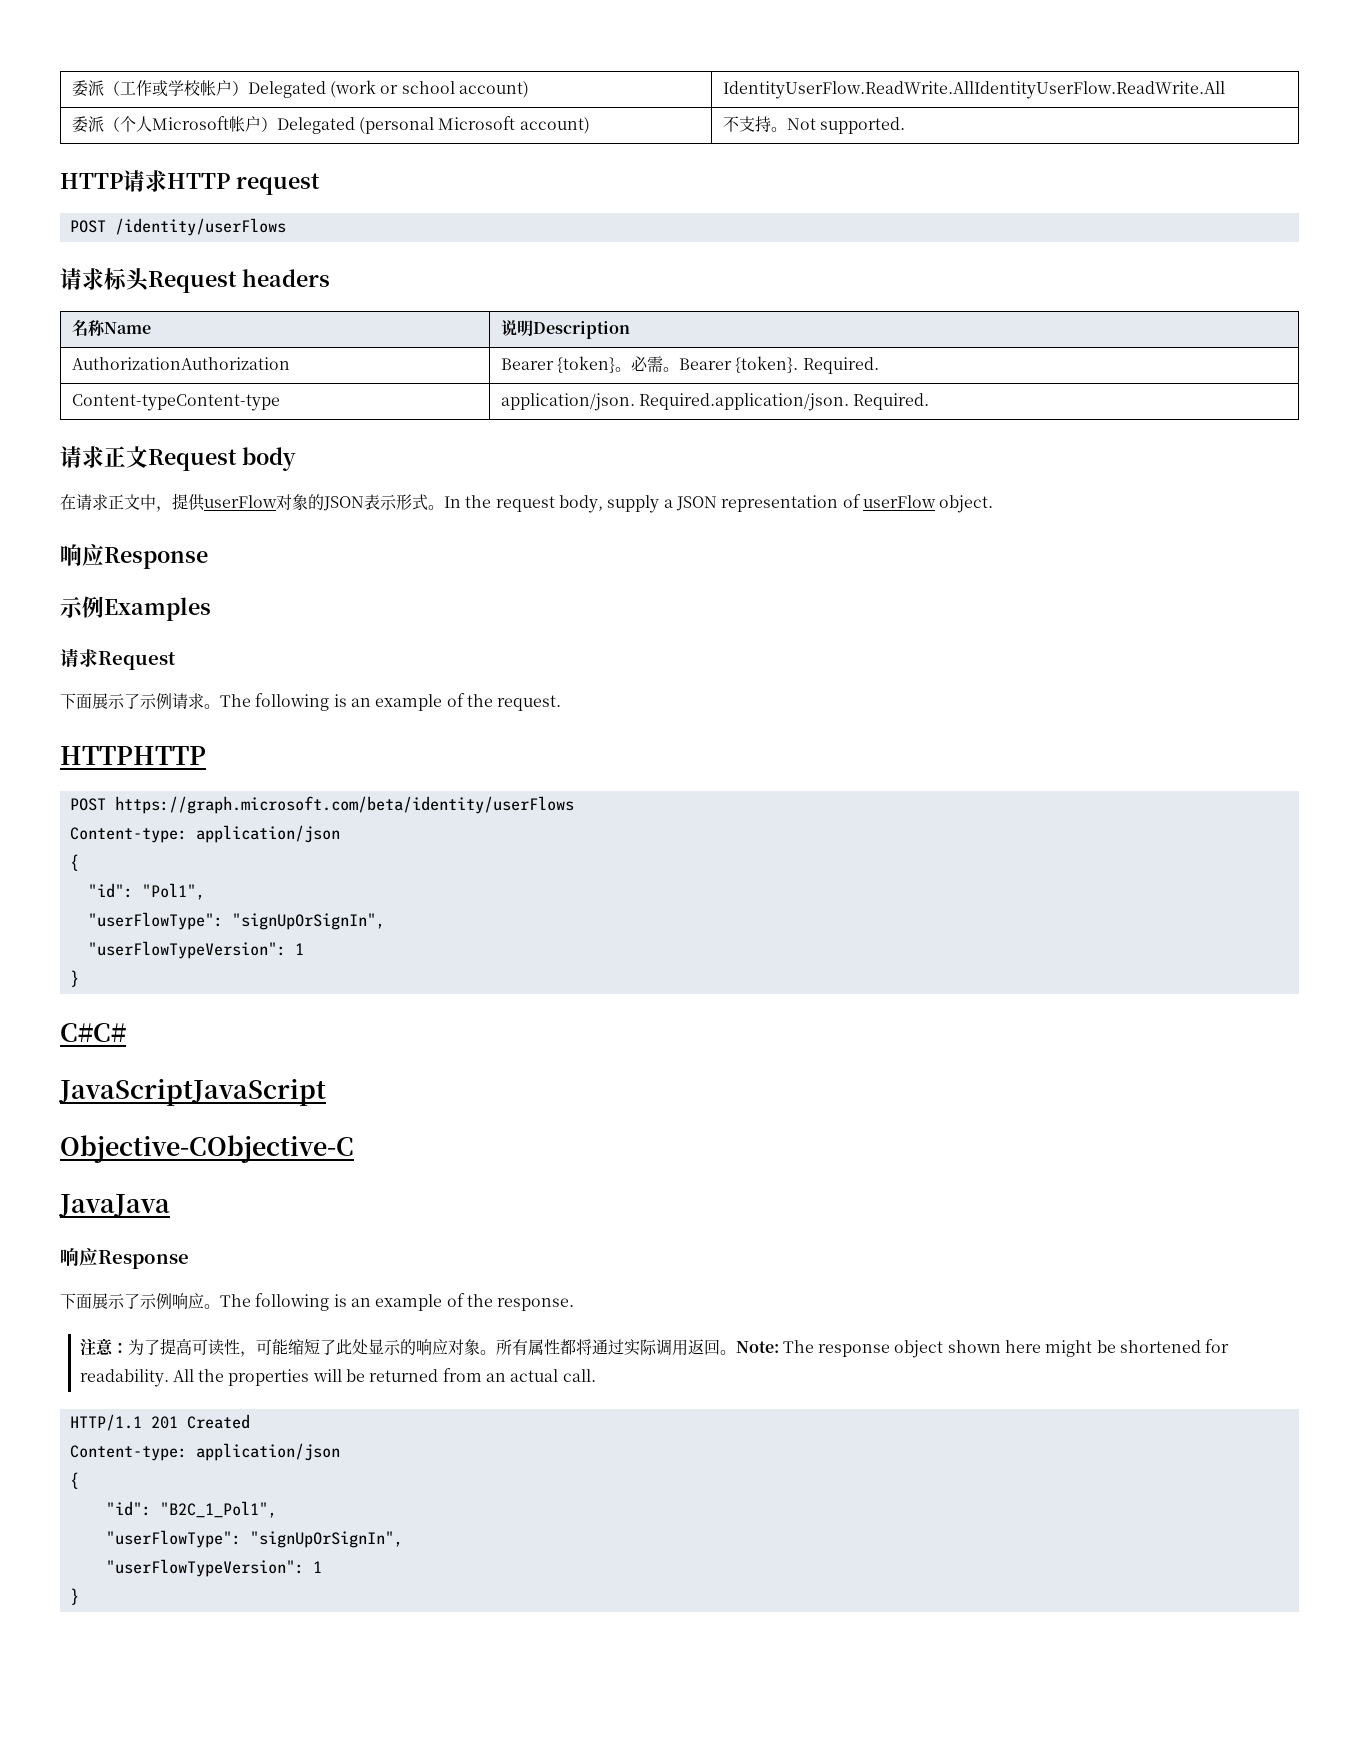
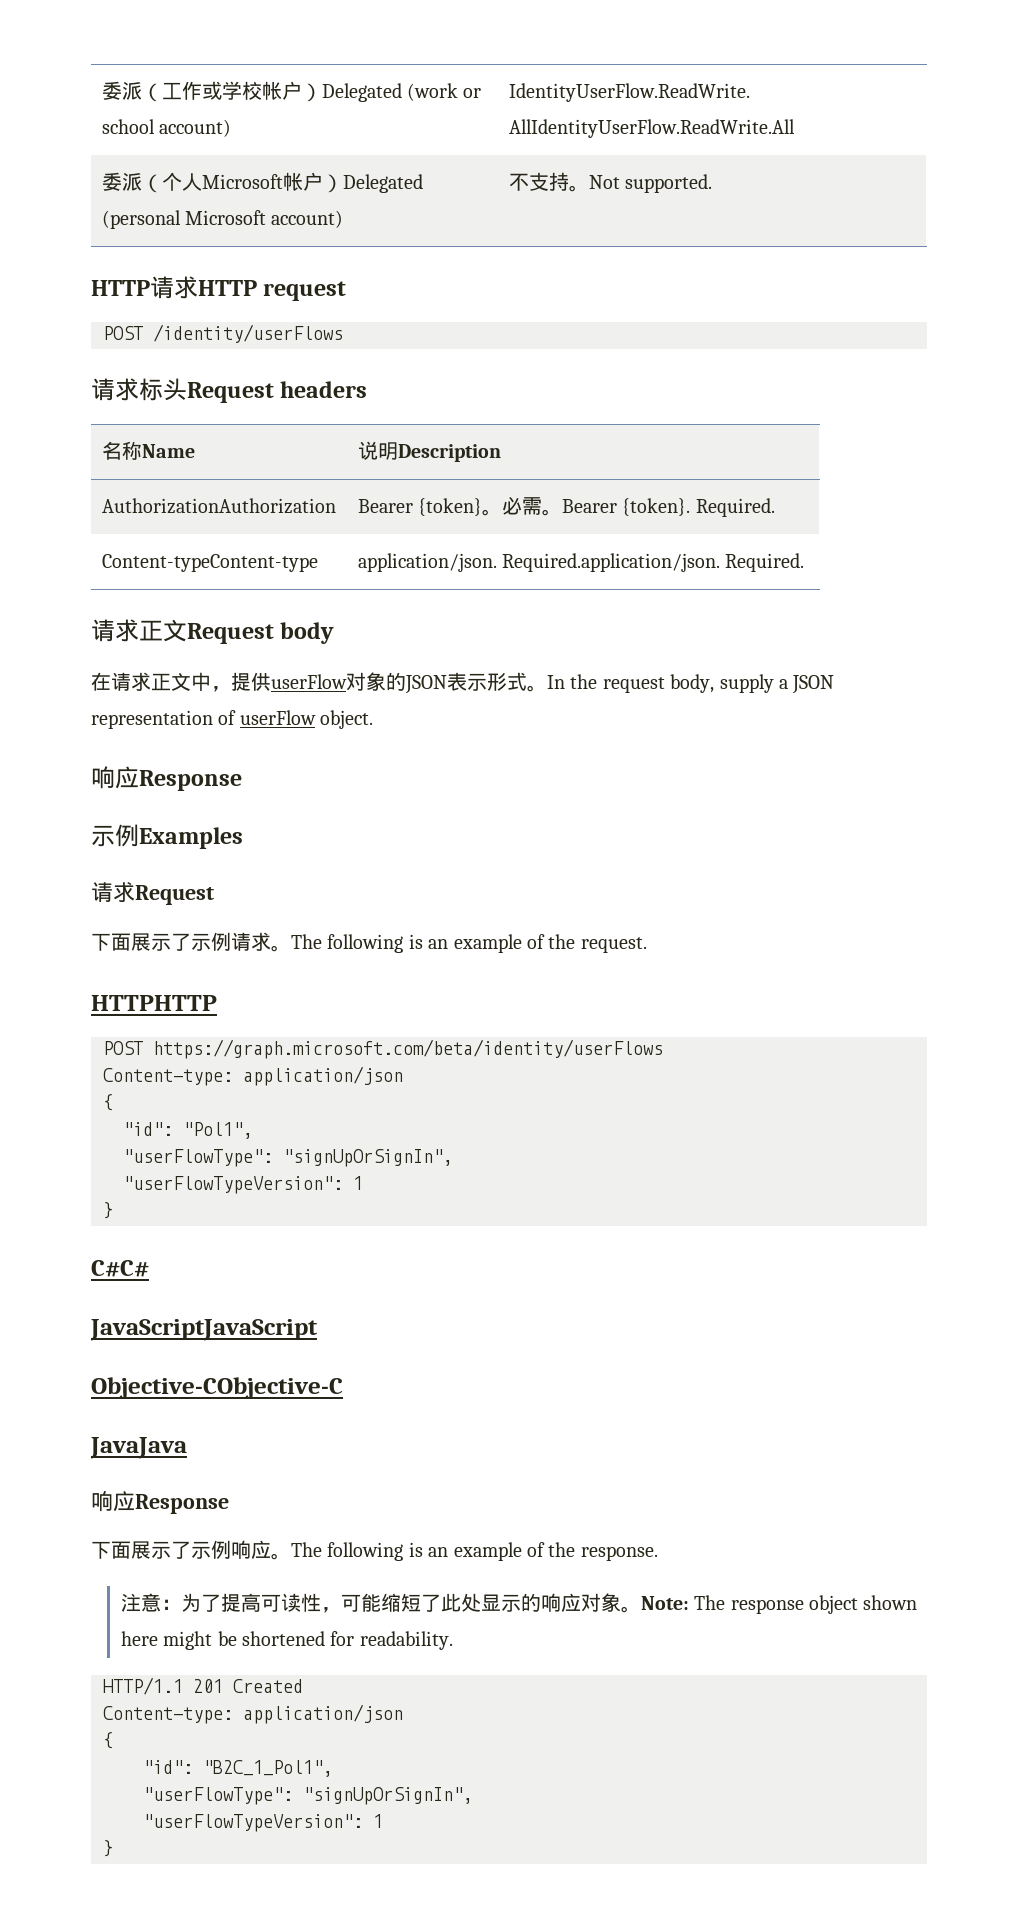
- 所有属性都将通过实际调用返回。
- All the properties will be returned from an actual call.

